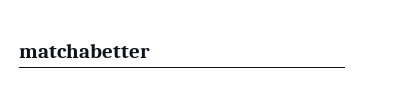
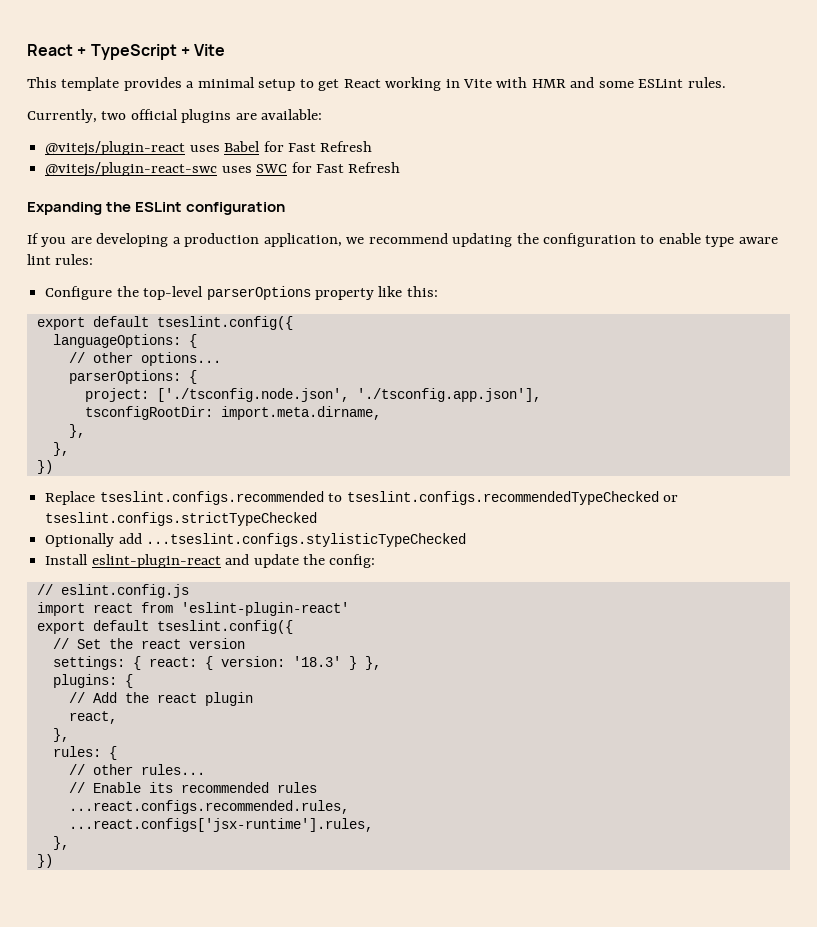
- matchabetter
+ React + TypeScript + Vite
+ This template provides a minimal setup to get React working in Vite with HMR and some ESLint rules.
+ Currently, two official plugins are available:
+ @vitejs/plugin-react uses Babel for Fast Refresh
+ @vitejs/plugin-react-swc uses SWC for Fast Refresh
+ Expanding the ESLint configuration
+ If you are developing a production application, we recommend updating the configuration to enable type aware lint rules:
+ Configure the top-level parserOptions property like this:
+ export default tseslint.config({
+ languageOptions: {
+ // other options...
+ parserOptions: {
+ project: ['./tsconfig.node.json', './tsconfig.app.json'],
+ tsconfigRootDir: import.meta.dirname,
+ },
+ },
+ })
+ Replace tseslint.configs.recommended to tseslint.configs.recommendedTypeChecked or tseslint.configs.strictTypeChecked
+ Optionally add ...tseslint.configs.stylisticTypeChecked
+ Install eslint-plugin-react and update the config:
+ // eslint.config.js
+ import react from 'eslint-plugin-react'
+ export default tseslint.config({
+ // Set the react version
+ settings: { react: { version: '18.3' } },
+ plugins: {
+ // Add the react plugin
+ react,
+ },
+ rules: {
+ // other rules...
+ // Enable its recommended rules
+ ...react.configs.recommended.rules,
+ ...react.configs['jsx-runtime'].rules,
+ },
+ })

